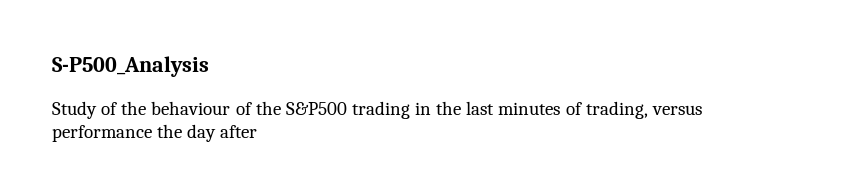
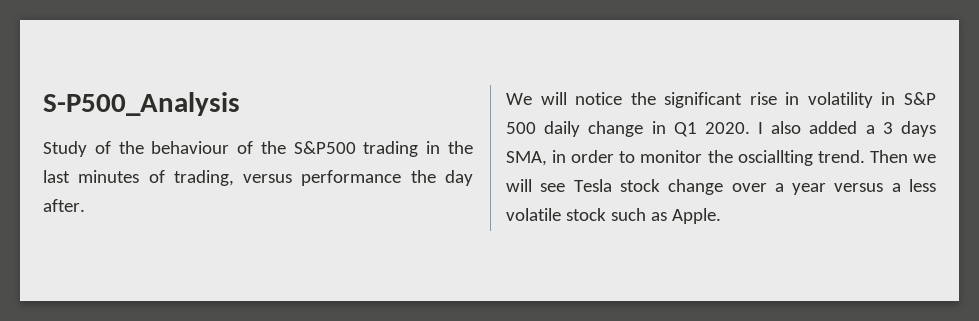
- Study of the behaviour of the S&P500 trading in the last minutes of trading, versus performance the day after
+ Study of the behaviour of the S&P500 trading in the last minutes of trading, versus performance the day after.
+ We will notice the significant rise in volatility in S&P 500 daily change in Q1 2020. I also added a 3 days SMA, in order to monitor the osciallting trend. Then we will see Tesla stock change over a year versus a less volatile stock such as Apple.

